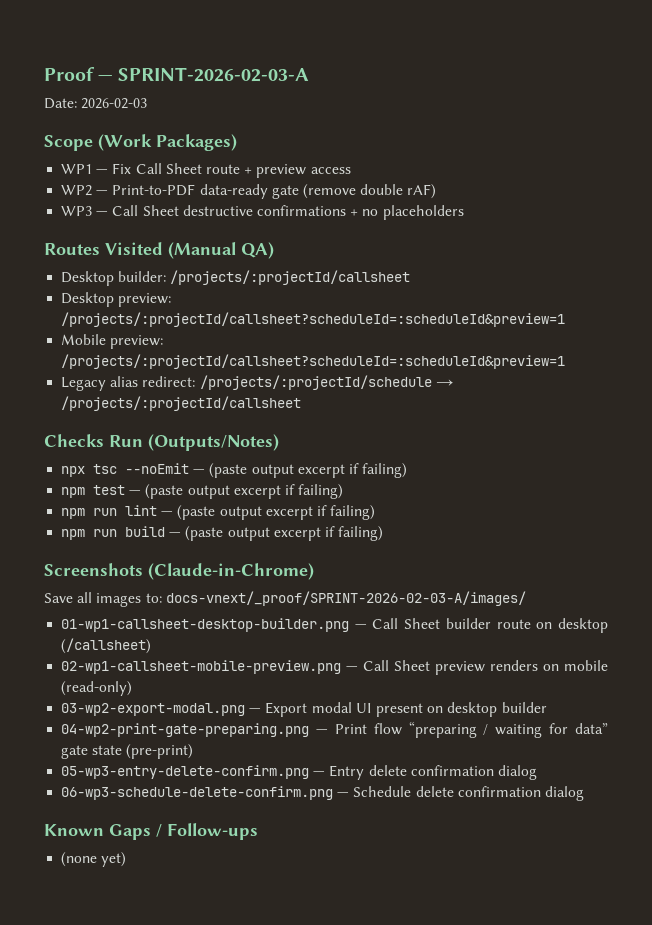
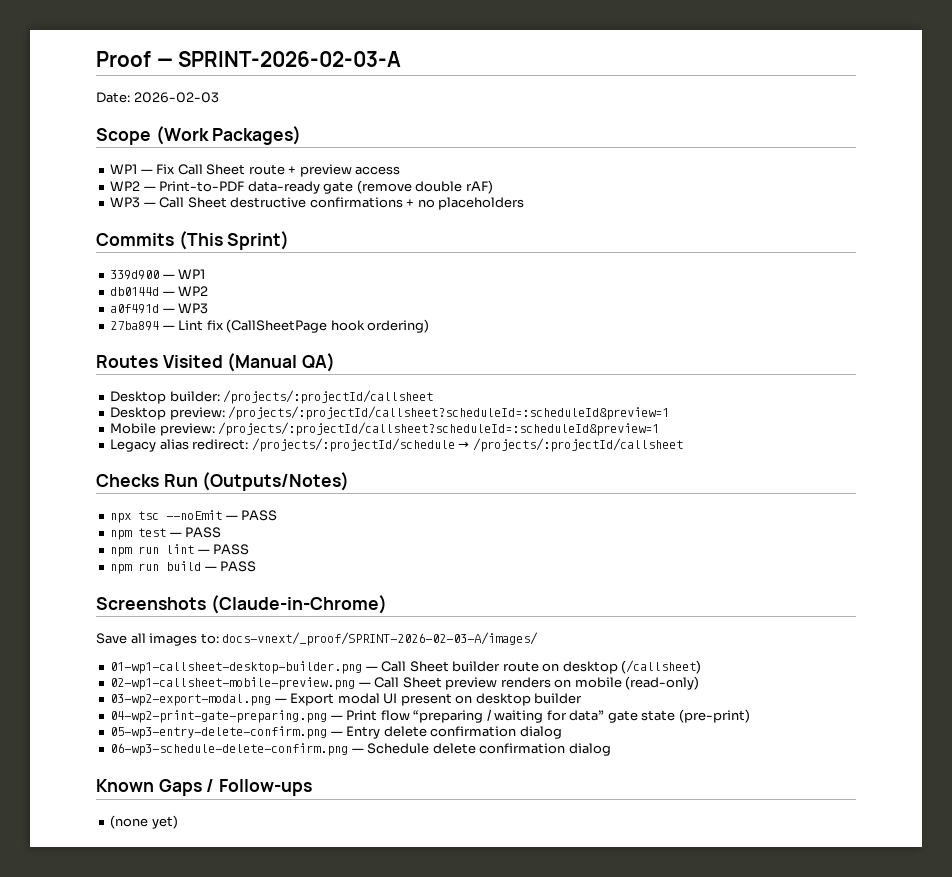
+ Commits (This Sprint)
+ 339d900 — WP1
+ db0144d — WP2
+ a0f491d — WP3
+ 27ba894 — Lint fix (CallSheetPage hook ordering)
- npx tsc --noEmit — (paste output excerpt if failing)
- npm test — (paste output excerpt if failing)
+ npx tsc --noEmit — PASS
+ npm test — PASS
- npm run lint — (paste output excerpt if failing)
+ npm run lint — PASS
- npm run build — (paste output excerpt if failing)
+ npm run build — PASS

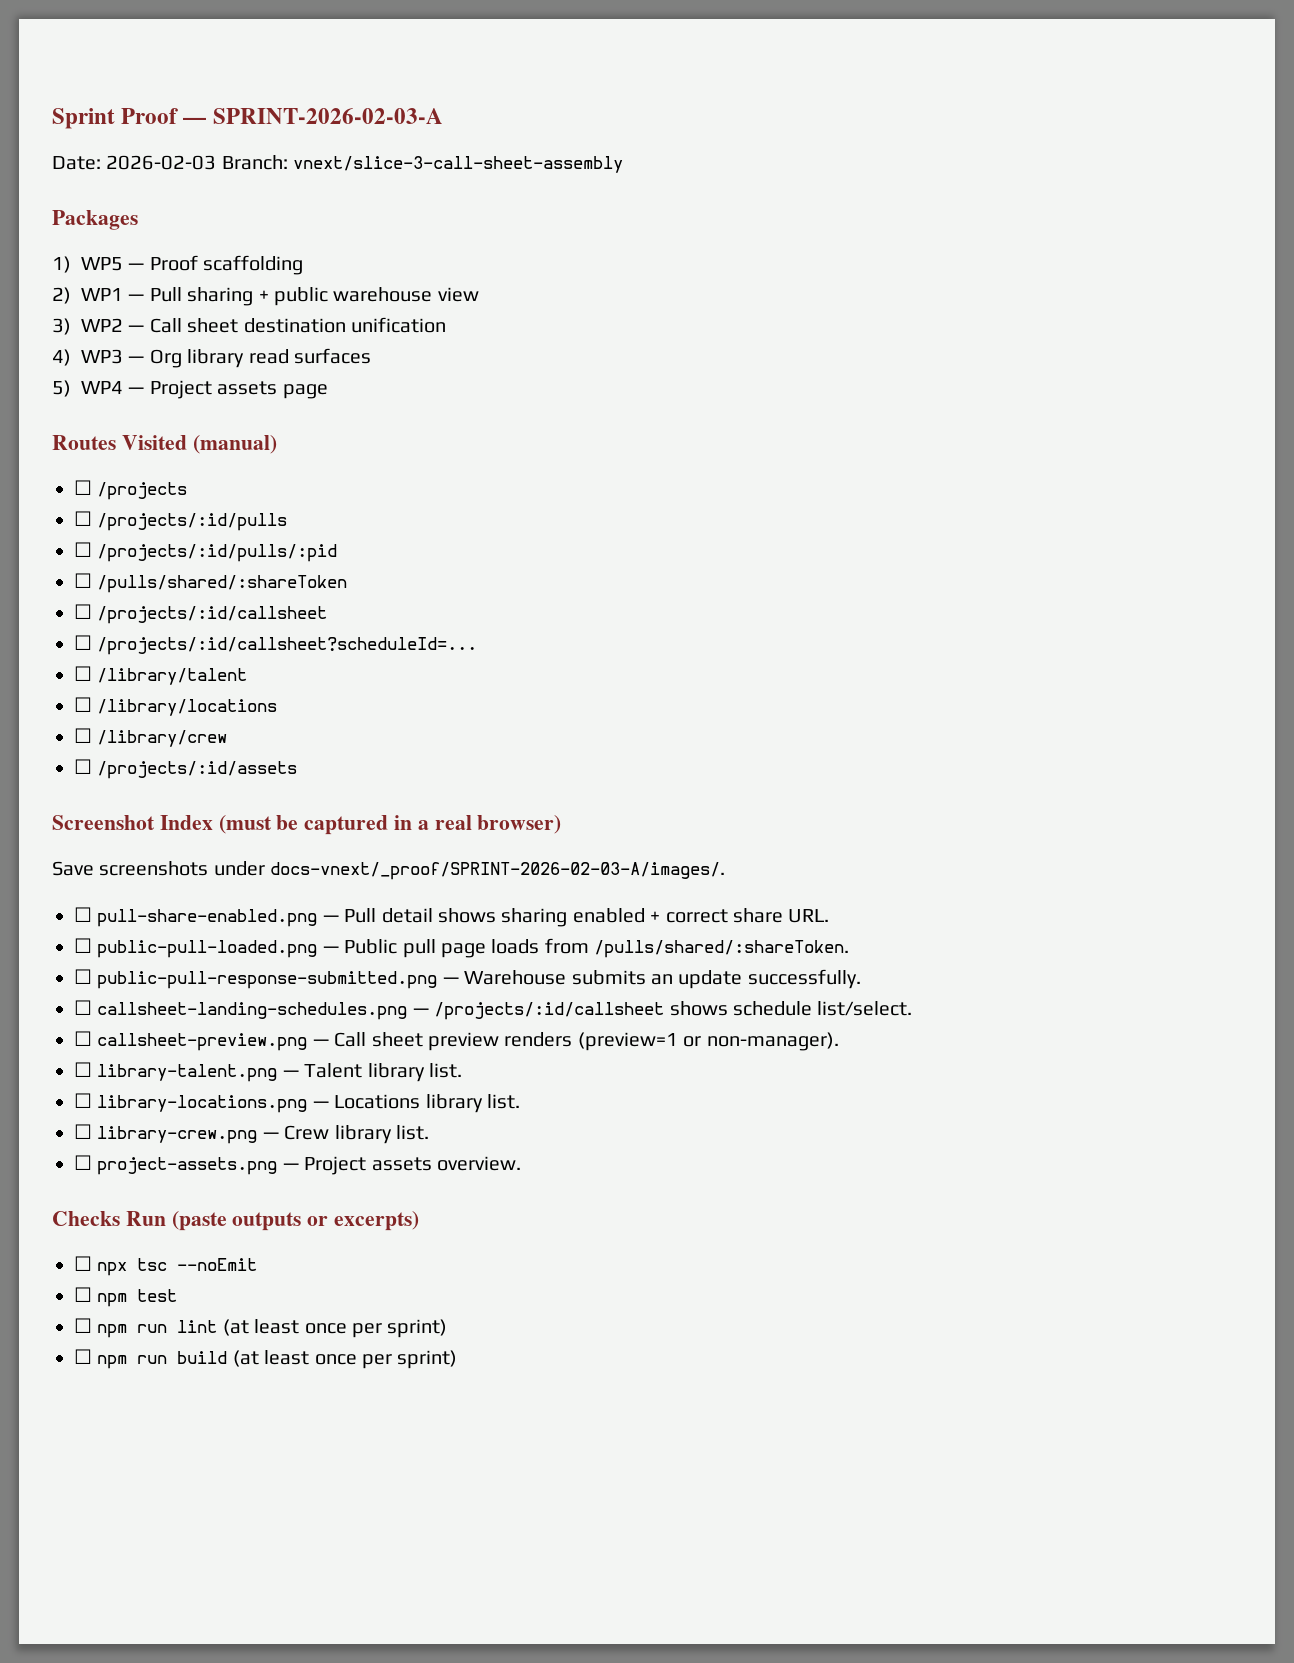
- Proof — SPRINT-2026-02-03-A
+ Sprint Proof — SPRINT-2026-02-03-A
- Date: 2026-02-03
- Scope (Work Packages)
- WP1 — Fix Call Sheet route + preview access
- WP2 — Print-to-PDF data-ready gate (remove double rAF)
- WP3 — Call Sheet destructive confirmations + no placeholders
- Commits (This Sprint)
- 339d900 — WP1
- db0144d — WP2
- a0f491d — WP3
- 27ba894 — Lint fix (CallSheetPage hook ordering)
- Routes Visited (Manual QA)
- Desktop builder: /projects/:projectId/callsheet
- Desktop preview: /projects/:projectId/callsheet?scheduleId=:scheduleId&preview=1
- Mobile preview: /projects/:projectId/callsheet?scheduleId=:scheduleId&preview=1
- Legacy alias redirect: /projects/:projectId/schedule → /projects/:projectId/callsheet
- Checks Run (Outputs/Notes)
- npx tsc --noEmit — PASS
- npm test — PASS
- npm run lint — PASS
- npm run build — PASS
- Screenshots (Claude-in-Chrome)
- Save all images to: docs-vnext/_proof/SPRINT-2026-02-03-A/images/
- 01-wp1-callsheet-desktop-builder.png — Call Sheet builder route on desktop (/callsheet)
- 02-wp1-callsheet-mobile-preview.png — Call Sheet preview renders on mobile (read-only)
- 03-wp2-export-modal.png — Export modal UI present on desktop builder
- 04-wp2-print-gate-preparing.png — Print flow “preparing / waiting for data” gate state (pre-print)
- 05-wp3-entry-delete-confirm.png — Entry delete confirmation dialog
- 06-wp3-schedule-delete-confirm.png — Schedule delete confirmation dialog
- Known Gaps / Follow-ups
- (none yet)
+ Date: 2026-02-03 Branch: vnext/slice-3-call-sheet-assembly
+ Packages
+ 1) WP5 — Proof scaffolding
+ 2) WP1 — Pull sharing + public warehouse view
+ 3) WP2 — Call sheet destination unification
+ 4) WP3 — Org library read surfaces
+ 5) WP4 — Project assets page
+ Routes Visited (manual)
+ ☐ /projects
+ ☐ /projects/:id/pulls
+ ☐ /projects/:id/pulls/:pid
+ ☐ /pulls/shared/:shareToken
+ ☐ /projects/:id/callsheet
+ ☐ /projects/:id/callsheet?scheduleId=...
+ ☐ /library/talent
+ ☐ /library/locations
+ ☐ /library/crew
+ ☐ /projects/:id/assets
+ Screenshot Index (must be captured in a real browser)
+ Save screenshots under docs-vnext/_proof/SPRINT-2026-02-03-A/images/.
+ ☐ pull-share-enabled.png — Pull detail shows sharing enabled + correct share URL.
+ ☐ public-pull-loaded.png — Public pull page loads from /pulls/shared/:shareToken.
+ ☐ public-pull-response-submitted.png — Warehouse submits an update successfully.
+ ☐ callsheet-landing-schedules.png — /projects/:id/callsheet shows schedule list/select.
+ ☐ callsheet-preview.png — Call sheet preview renders (preview=1 or non-manager).
+ ☐ library-talent.png — Talent library list.
+ ☐ library-locations.png — Locations library list.
+ ☐ library-crew.png — Crew library list.
+ ☐ project-assets.png — Project assets overview.
+ Checks Run (paste outputs or excerpts)
+ ☐ npx tsc --noEmit
+ ☐ npm test
+ ☐ npm run lint (at least once per sprint)
+ ☐ npm run build (at least once per sprint)

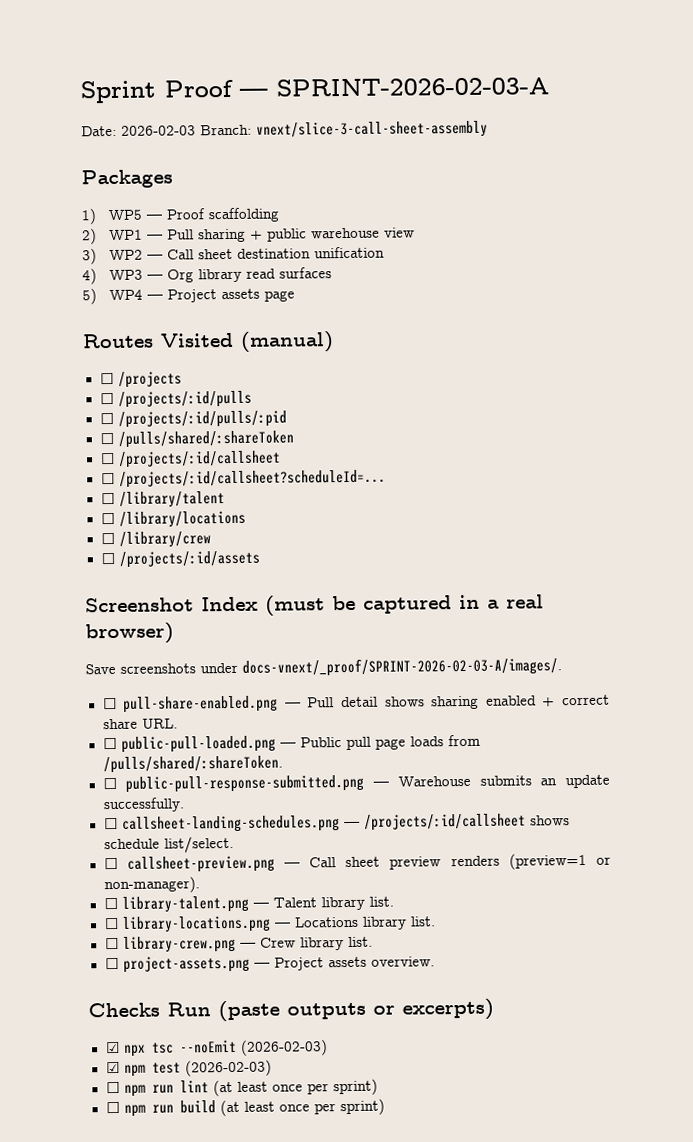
- ☐ npx tsc --noEmit
- ☐ npm test
+ ☑ npx tsc --noEmit (2026-02-03)
+ ☑ npm test (2026-02-03)

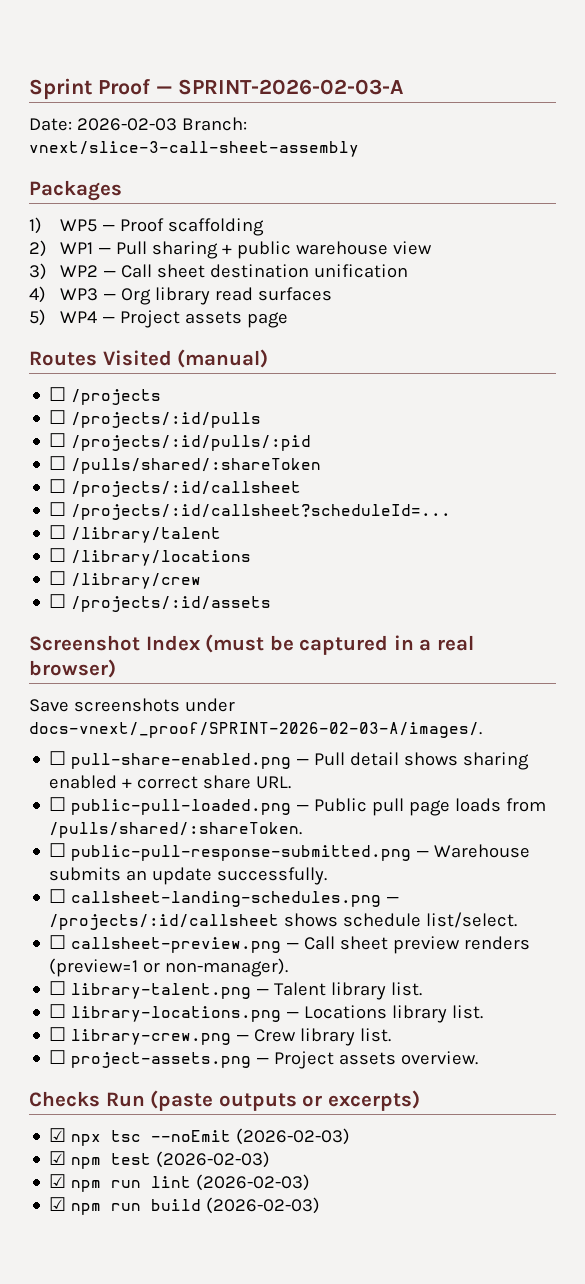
- ☐ npm run lint (at least once per sprint)
- ☐ npm run build (at least once per sprint)
+ ☑ npm run lint (2026-02-03)
+ ☑ npm run build (2026-02-03)

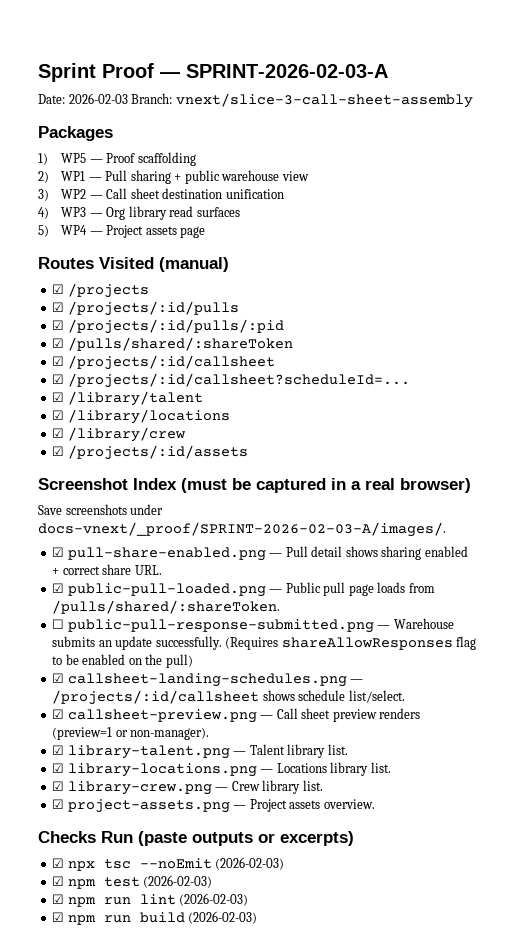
- ☐ /projects
+ ☑ /projects
- ☐ /projects/:id/pulls
+ ☑ /projects/:id/pulls
- ☐ /projects/:id/pulls/:pid
+ ☑ /projects/:id/pulls/:pid
- ☐ /pulls/shared/:shareToken
+ ☑ /pulls/shared/:shareToken
- ☐ /projects/:id/callsheet
+ ☑ /projects/:id/callsheet
- ☐ /projects/:id/callsheet?scheduleId=...
+ ☑ /projects/:id/callsheet?scheduleId=...
- ☐ /library/talent
+ ☑ /library/talent
- ☐ /library/locations
+ ☑ /library/locations
- ☐ /library/crew
+ ☑ /library/crew
- ☐ /projects/:id/assets
+ ☑ /projects/:id/assets
- ☐ pull-share-enabled.png — Pull detail shows sharing enabled + correct share URL.
+ ☑ pull-share-enabled.png — Pull detail shows sharing enabled + correct share URL.
- ☐ public-pull-loaded.png — Public pull page loads from /pulls/shared/:shareToken.
+ ☑ public-pull-loaded.png — Public pull page loads from /pulls/shared/:shareToken.
- ☐ public-pull-response-submitted.png — Warehouse submits an update successfully.
- ☐ callsheet-landing-schedules.png — /projects/:id/callsheet shows schedule list/select.
+ ☐ public-pull-response-submitted.png — Warehouse submits an update successfully. (Requires shareAllowResponses flag to be enabled on the pull)
+ ☑ callsheet-landing-schedules.png — /projects/:id/callsheet shows schedule list/select.
- ☐ callsheet-preview.png — Call sheet preview renders (preview=1 or non-manager).
+ ☑ callsheet-preview.png — Call sheet preview renders (preview=1 or non-manager).
- ☐ library-talent.png — Talent library list.
+ ☑ library-talent.png — Talent library list.
- ☐ library-locations.png — Locations library list.
+ ☑ library-locations.png — Locations library list.
- ☐ library-crew.png — Crew library list.
+ ☑ library-crew.png — Crew library list.
- ☐ project-assets.png — Project assets overview.
+ ☑ project-assets.png — Project assets overview.

